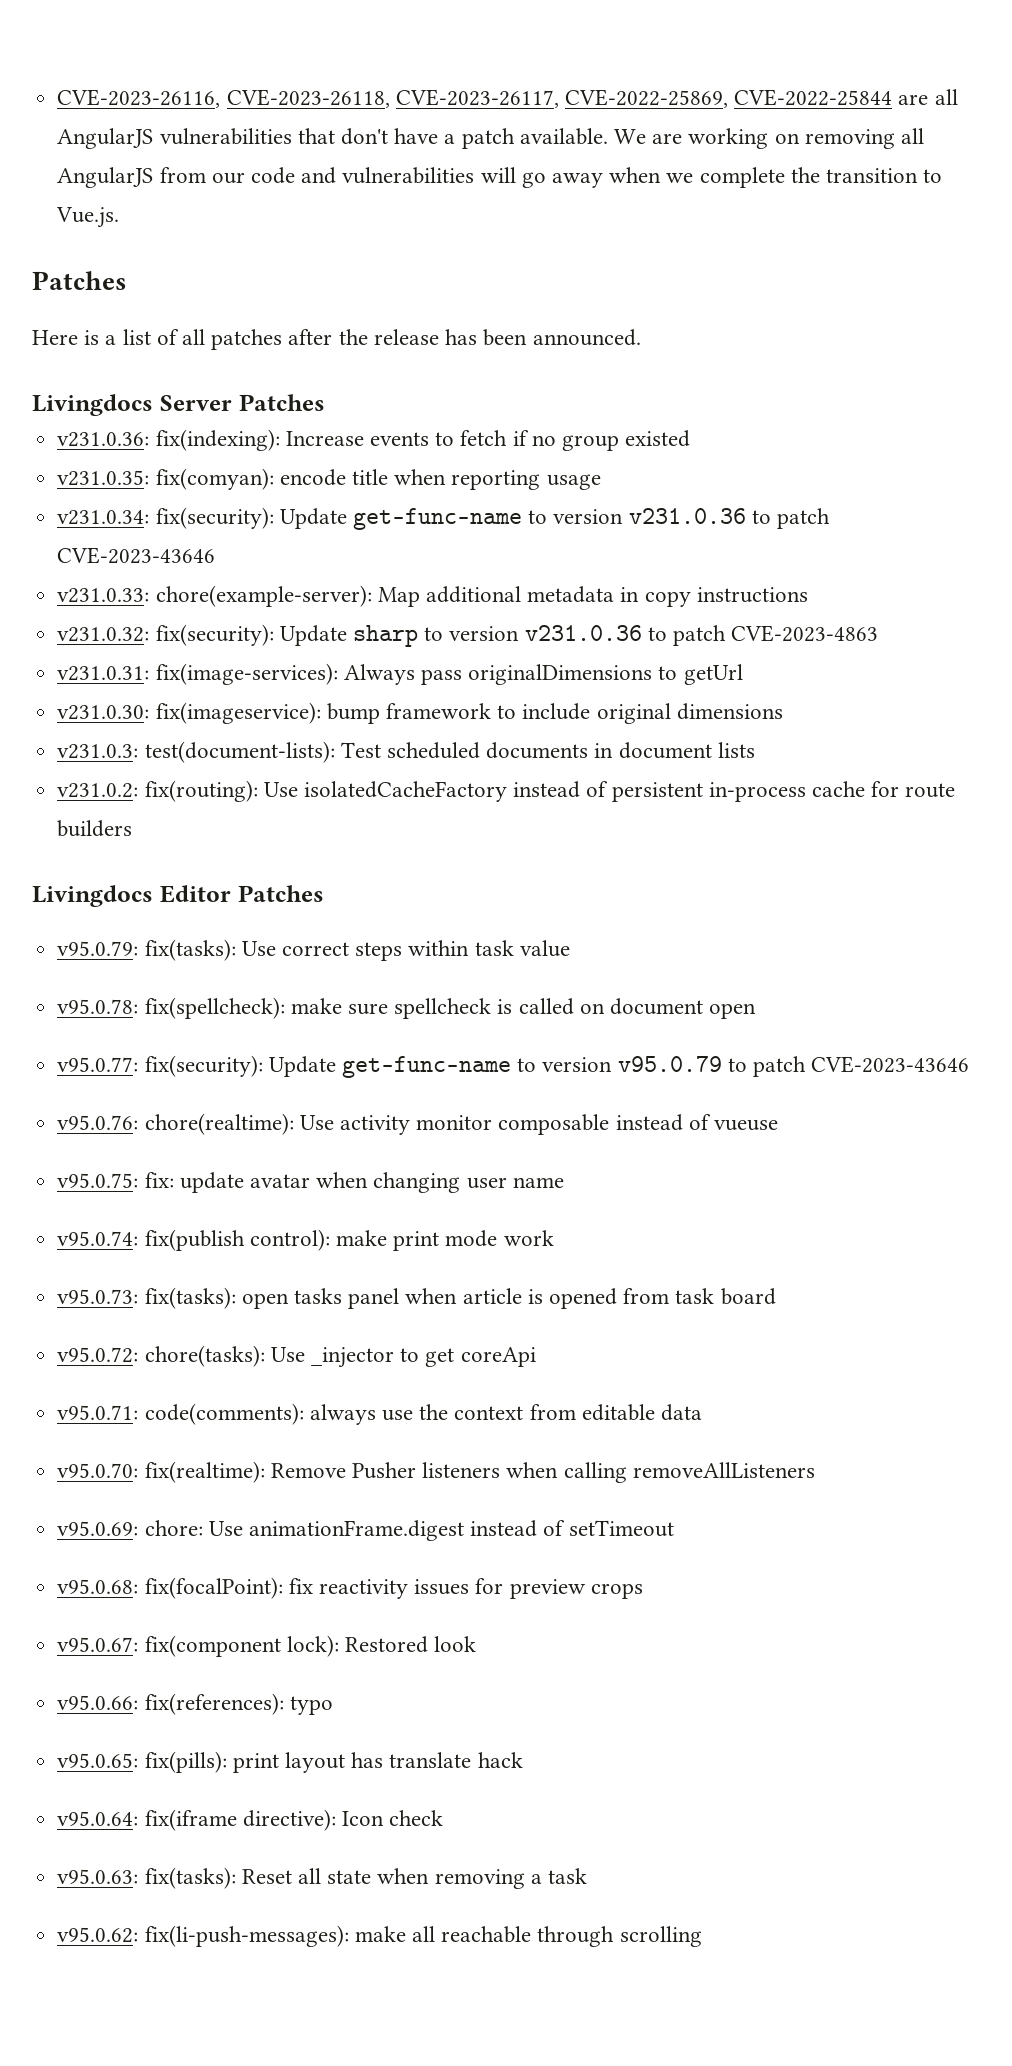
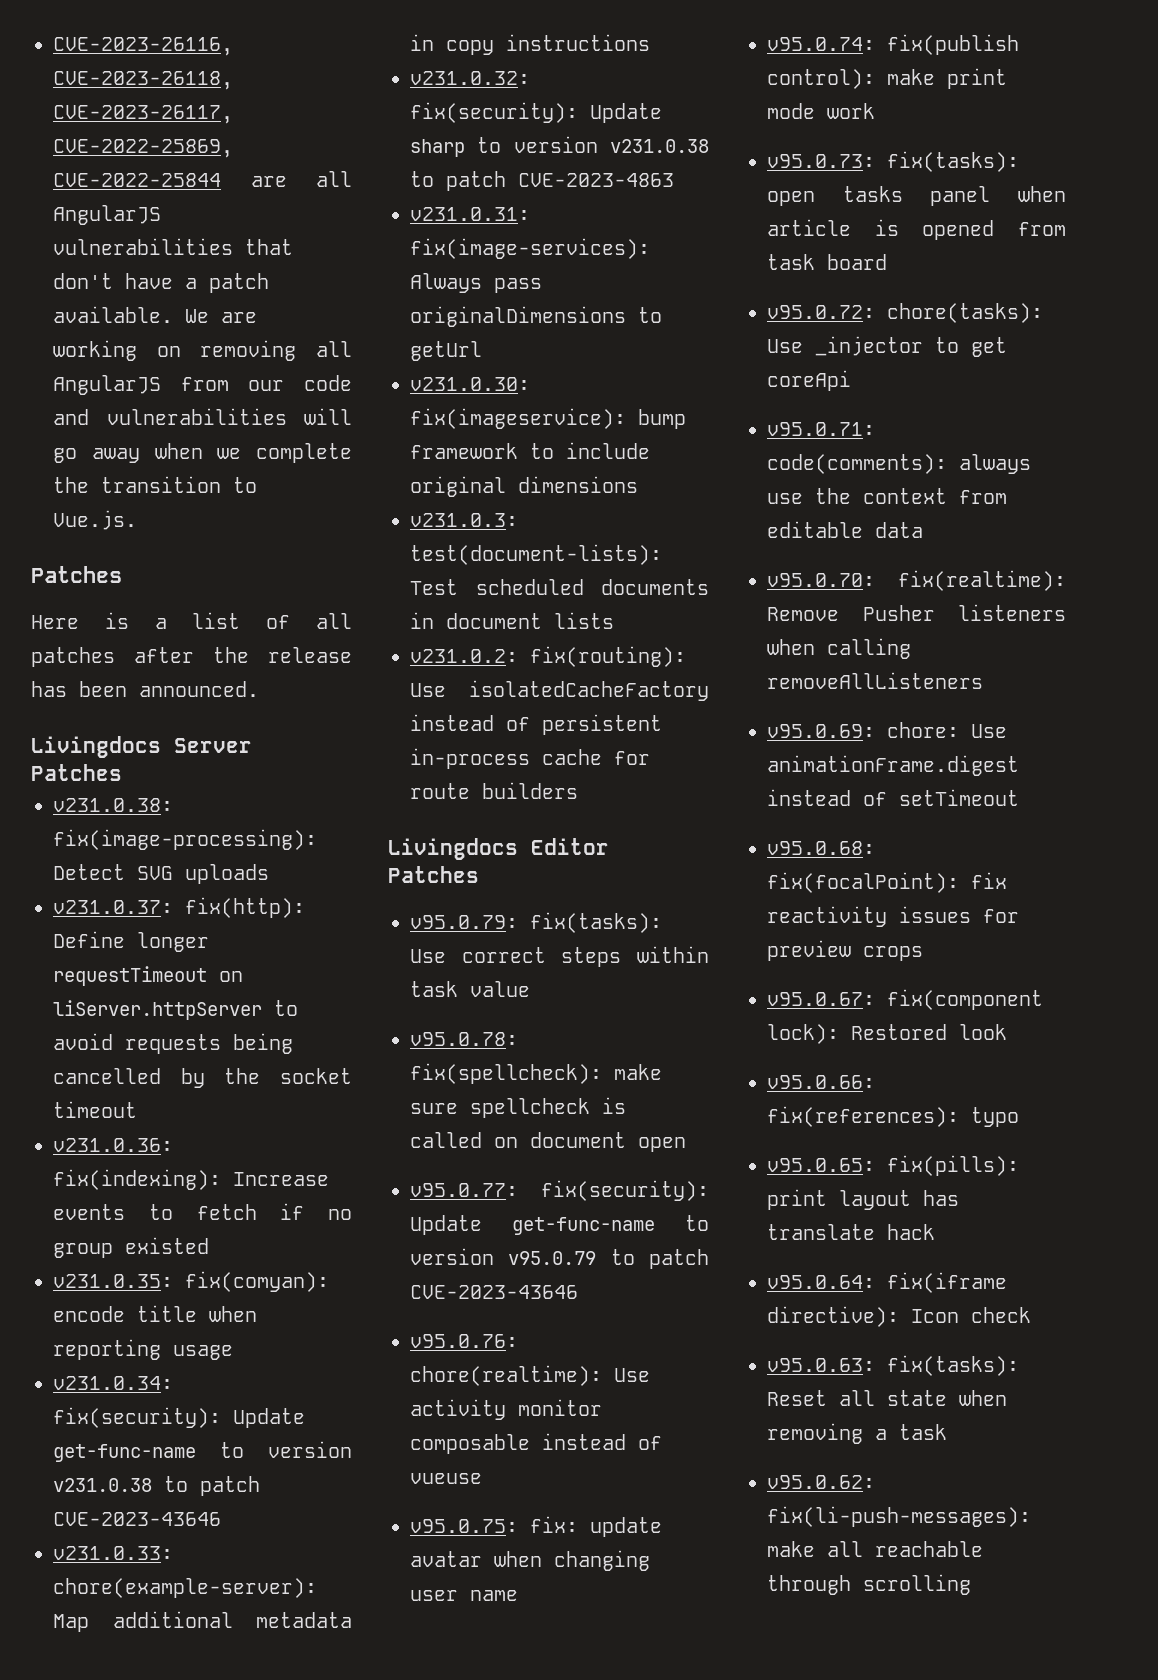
+ v231.0.38: fix(image-processing): Detect SVG uploads
+ v231.0.37: fix(http): Define longer requestTimeout on liServer.httpServer to avoid requests being cancelled by the socket timeout
- v231.0.34: fix(security): Update get-func-name to version v231.0.36 to patch CVE-2023-43646
+ v231.0.34: fix(security): Update get-func-name to version v231.0.38 to patch CVE-2023-43646
- v231.0.32: fix(security): Update sharp to version v231.0.36 to patch CVE-2023-4863
+ v231.0.32: fix(security): Update sharp to version v231.0.38 to patch CVE-2023-4863

